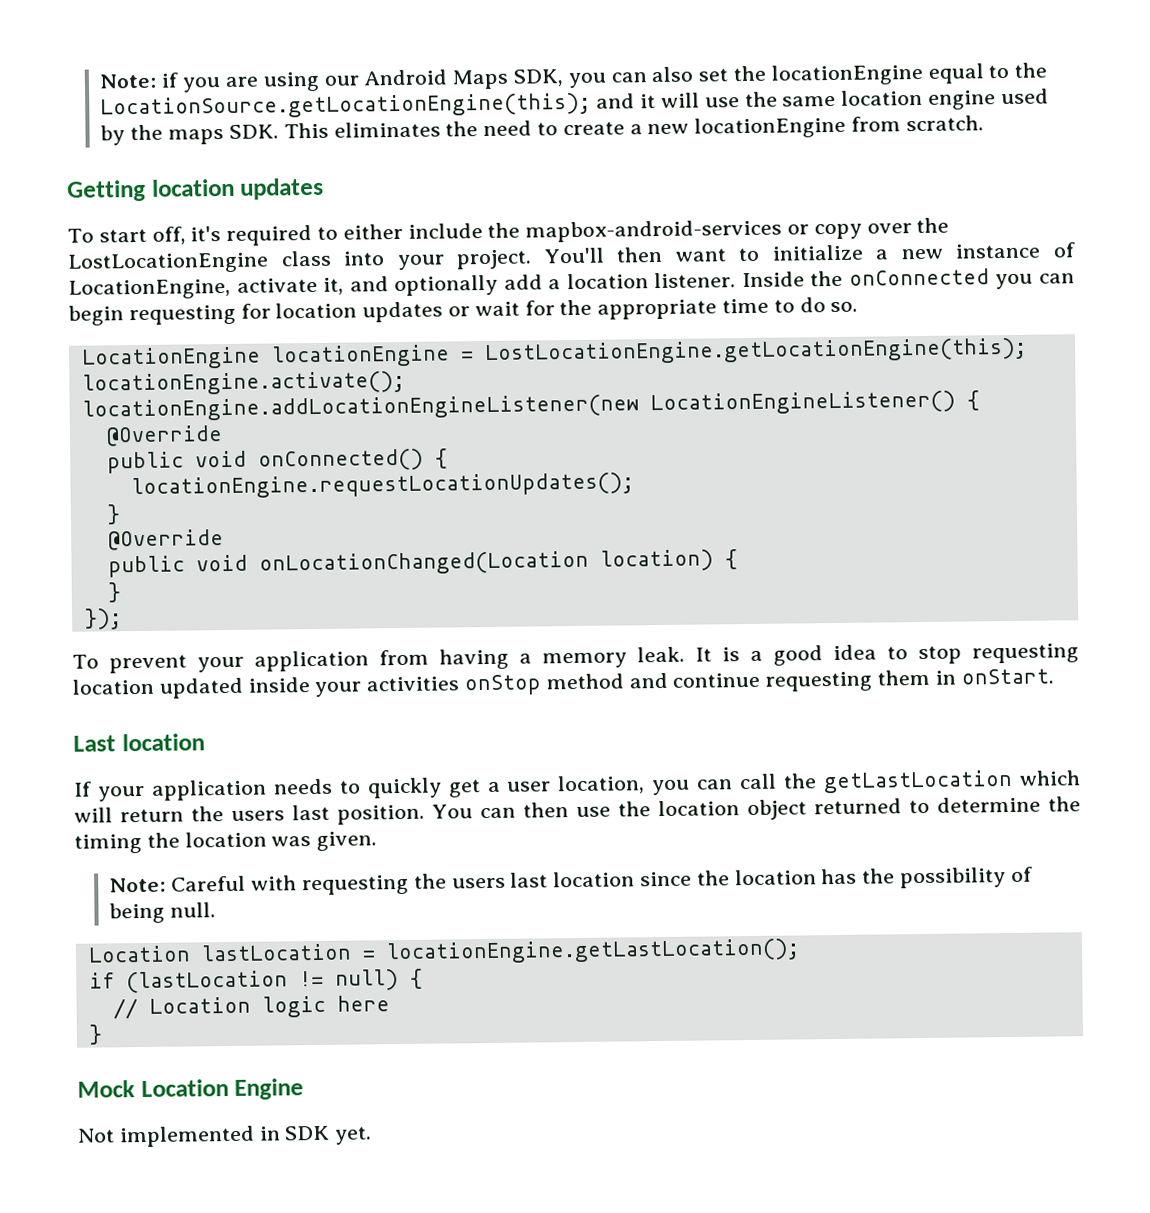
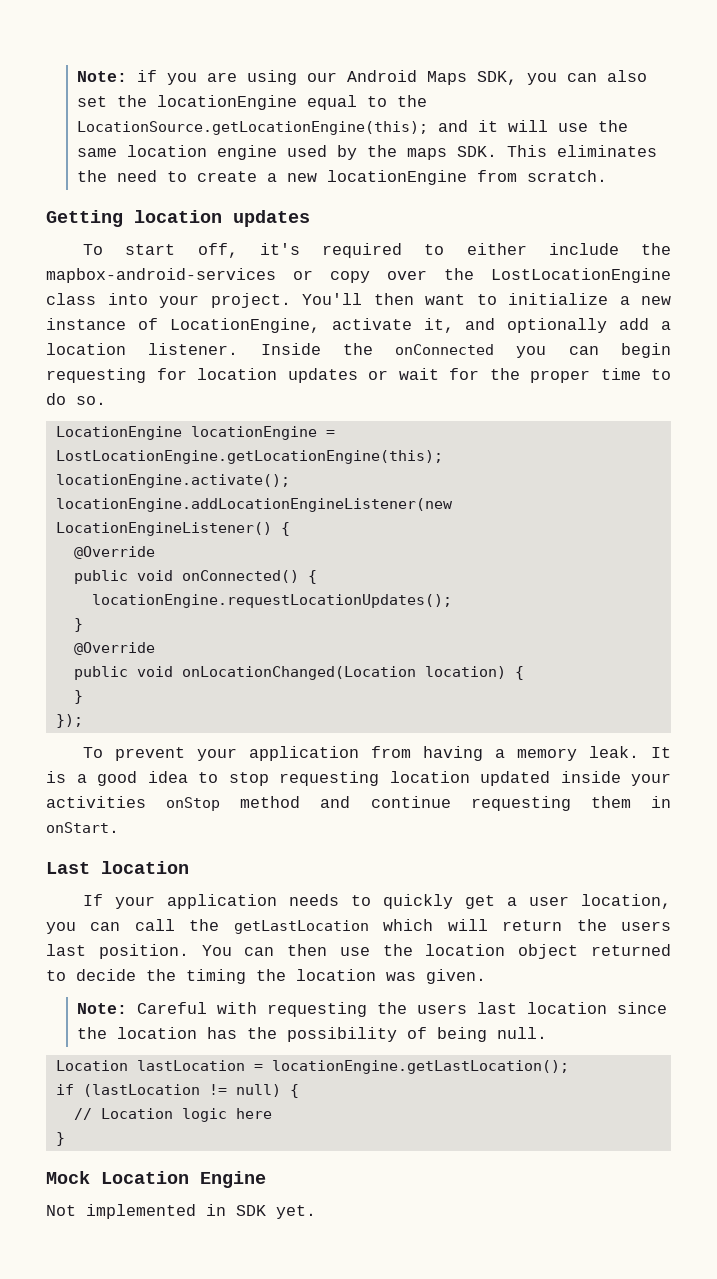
- Inside the onConnected you can begin requesting for location updates or wait for the appropriate time to do so.
+ Inside the onConnected you can begin requesting for location updates or wait for the proper time to do so.
- You can then use the location object returned to determine the timing the location was given.
+ You can then use the location object returned to decide the timing the location was given.

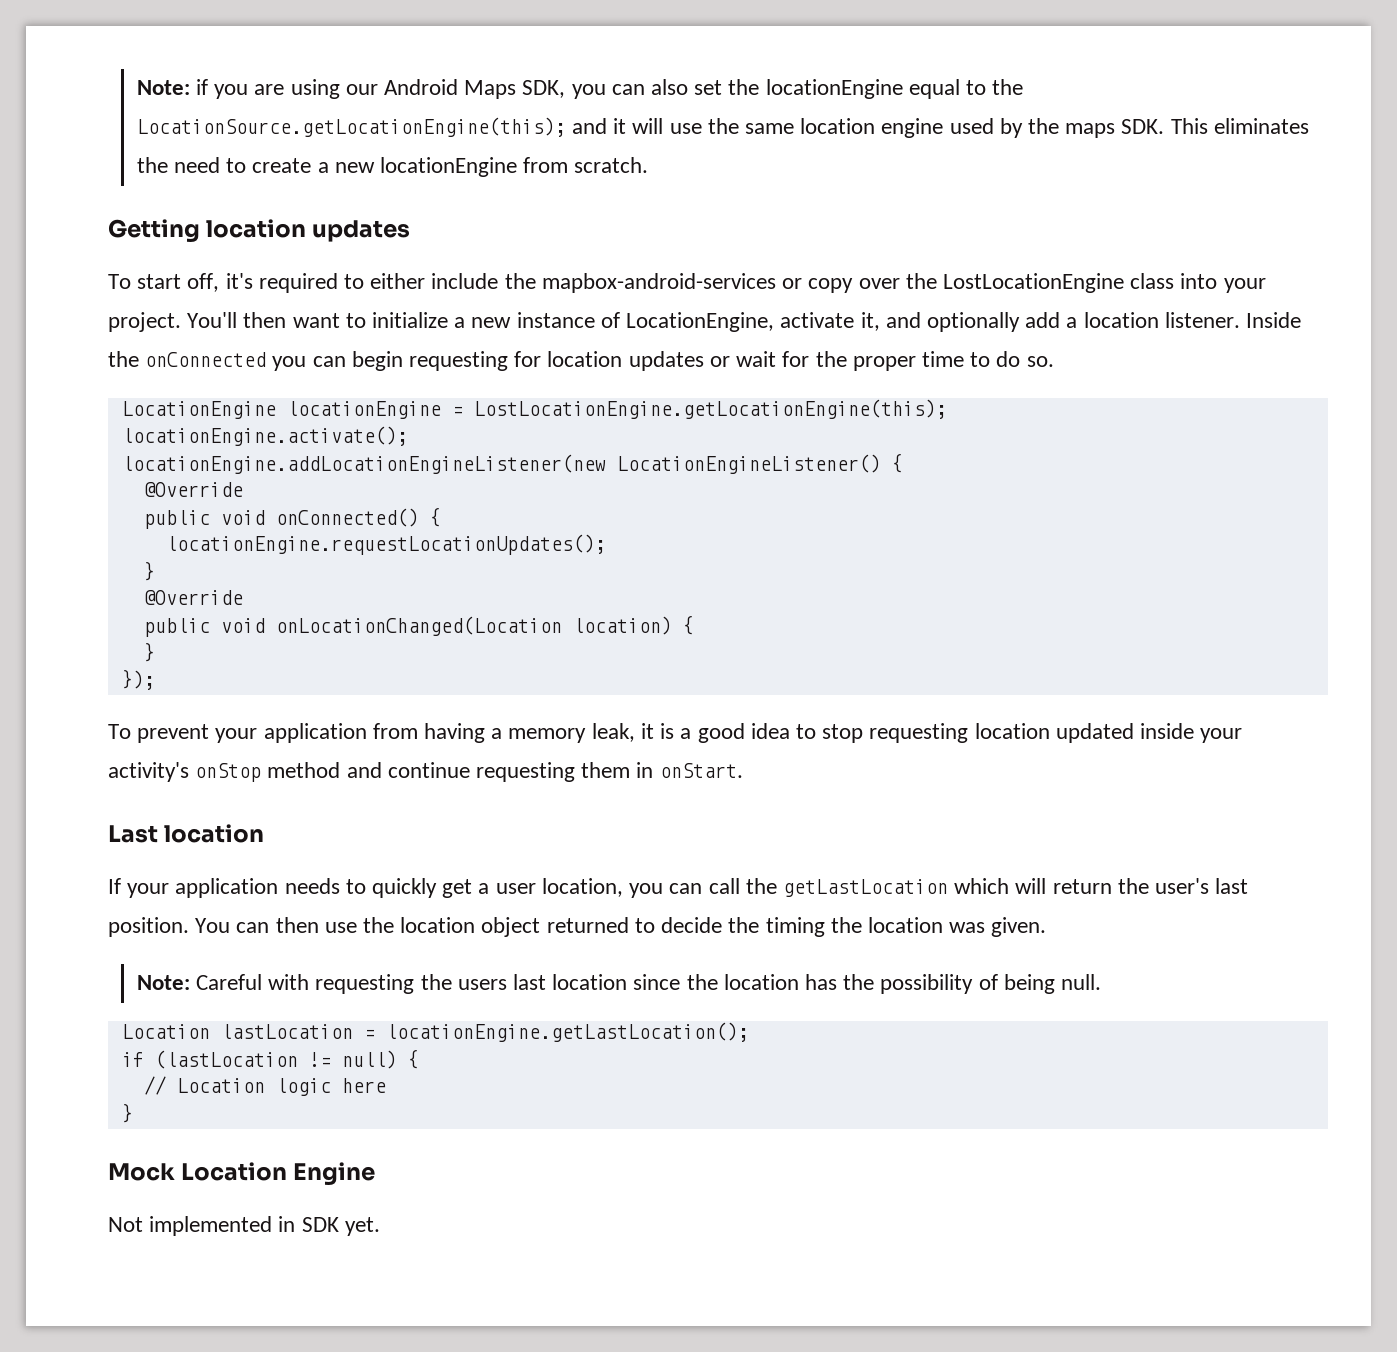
- To prevent your application from having a memory leak. It is a good idea to stop requesting location updated inside your activities onStop method and continue requesting them in onStart.
+ To prevent your application from having a memory leak, it is a good idea to stop requesting location updated inside your activity's onStop method and continue requesting them in onStart.
- If your application needs to quickly get a user location, you can call the getLastLocation which will return the users last position.
+ If your application needs to quickly get a user location, you can call the getLastLocation which will return the user's last position.

